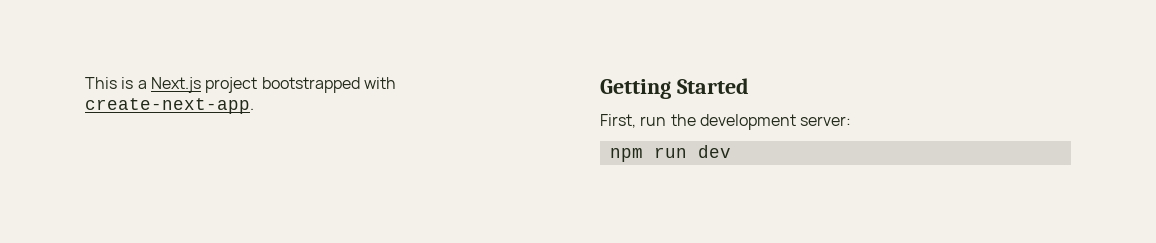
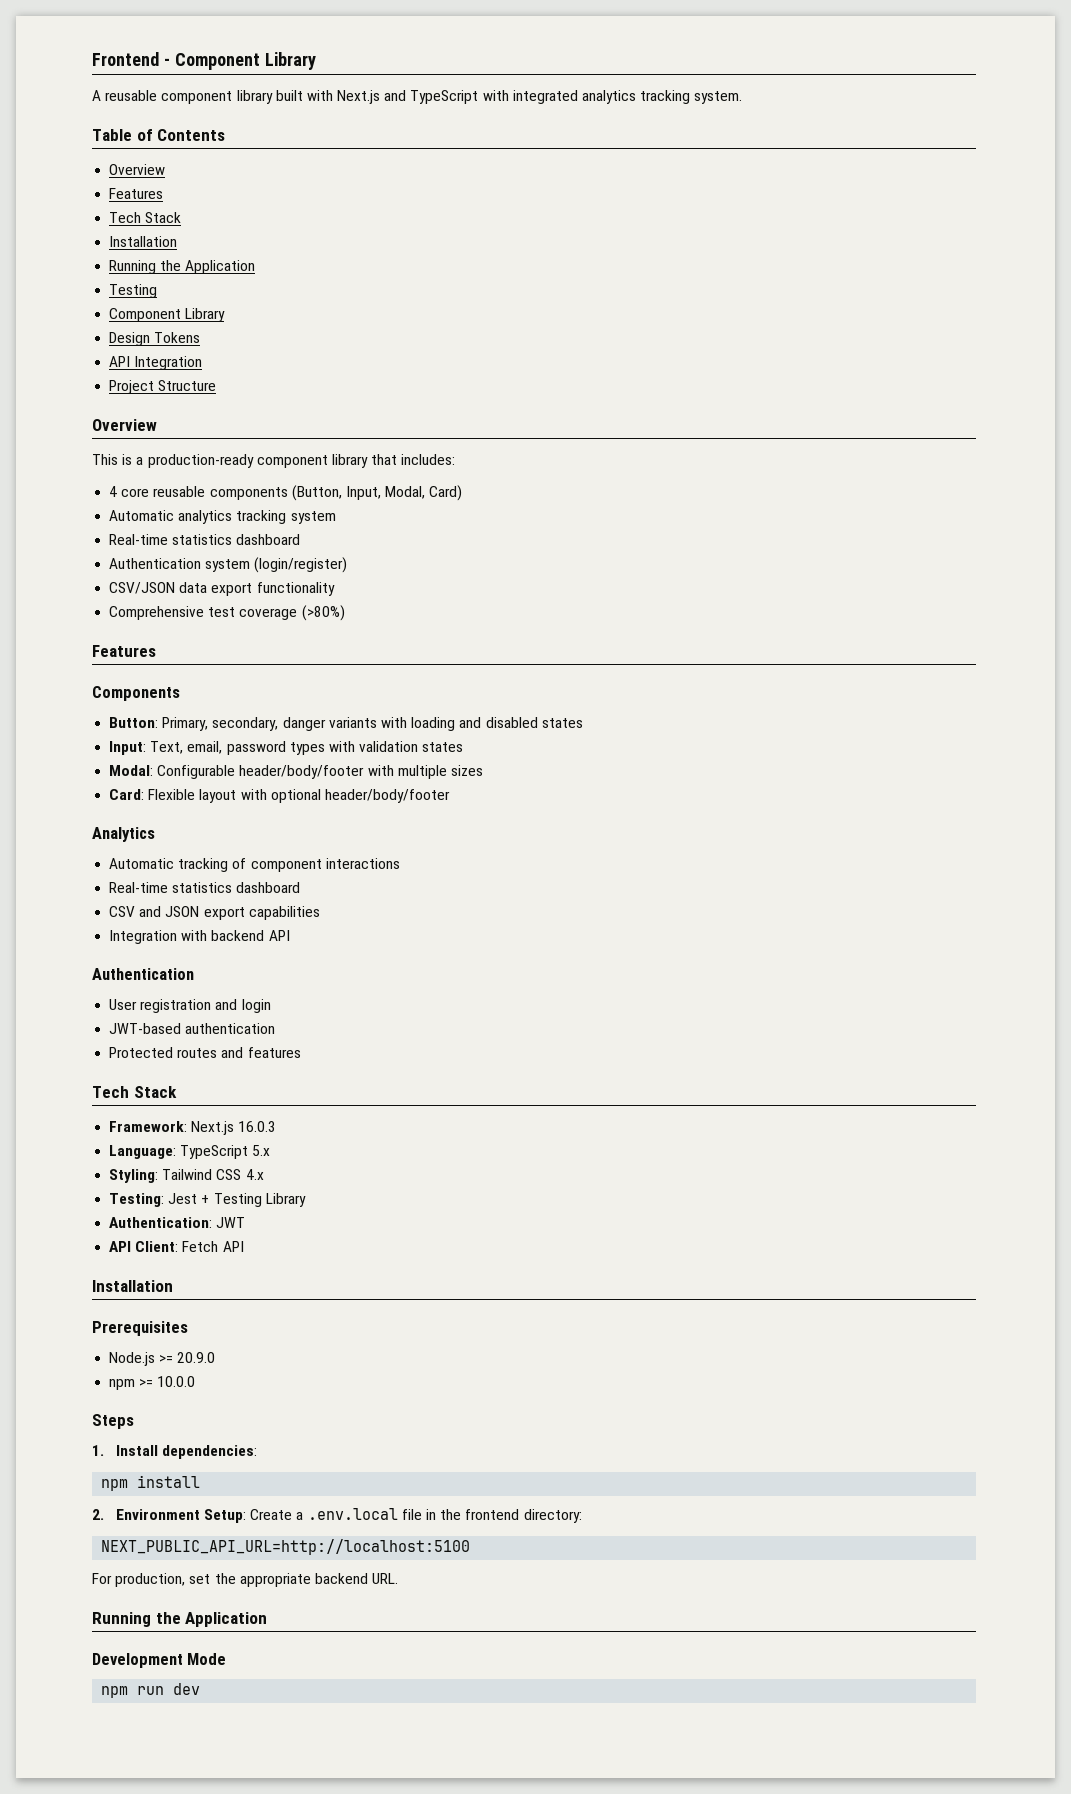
- This is a Next.js project bootstrapped with create-next-app.
- Getting Started
- First, run the development server:
+ Frontend - Component Library
+ A reusable component library built with Next.js and TypeScript with integrated analytics tracking system.
+ Table of Contents
+ Overview
+ Features
+ Tech Stack
+ Installation
+ Running the Application
+ Testing
+ Component Library
+ Design Tokens
+ API Integration
+ Project Structure
+ Overview
+ This is a production-ready component library that includes:
+ 4 core reusable components (Button, Input, Modal, Card)
+ Automatic analytics tracking system
+ Real-time statistics dashboard
+ Authentication system (login/register)
+ CSV/JSON data export functionality
+ Comprehensive test coverage (>80%)
+ Features
+ Components
+ Button: Primary, secondary, danger variants with loading and disabled states
+ Input: Text, email, password types with validation states
+ Modal: Configurable header/body/footer with multiple sizes
+ Card: Flexible layout with optional header/body/footer
+ Analytics
+ Automatic tracking of component interactions
+ Real-time statistics dashboard
+ CSV and JSON export capabilities
+ Integration with backend API
+ Authentication
+ User registration and login
+ JWT-based authentication
+ Protected routes and features
+ Tech Stack
+ Framework: Next.js 16.0.3
+ Language: TypeScript 5.x
+ Styling: Tailwind CSS 4.x
+ Testing: Jest + Testing Library
+ Authentication: JWT
+ API Client: Fetch API
+ Installation
+ Prerequisites
+ Node.js >= 20.9.0
+ npm >= 10.0.0
+ Steps
+ 1. Install dependencies:
+ npm install
+ 2. Environment Setup: Create a .env.local file in the frontend directory:
+ NEXT_PUBLIC_API_URL=http://localhost:5100
+ For production, set the appropriate backend URL.
+ Running the Application
+ Development Mode

